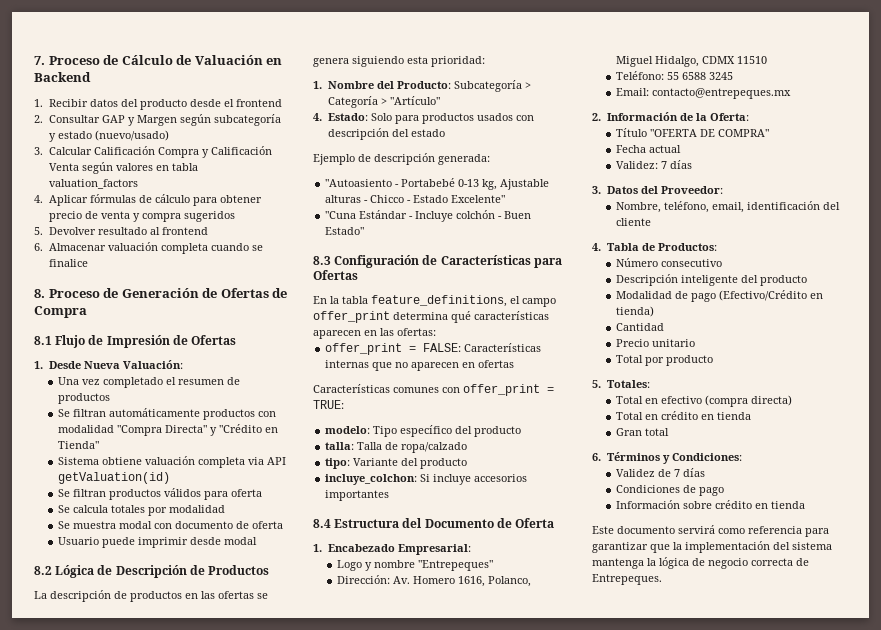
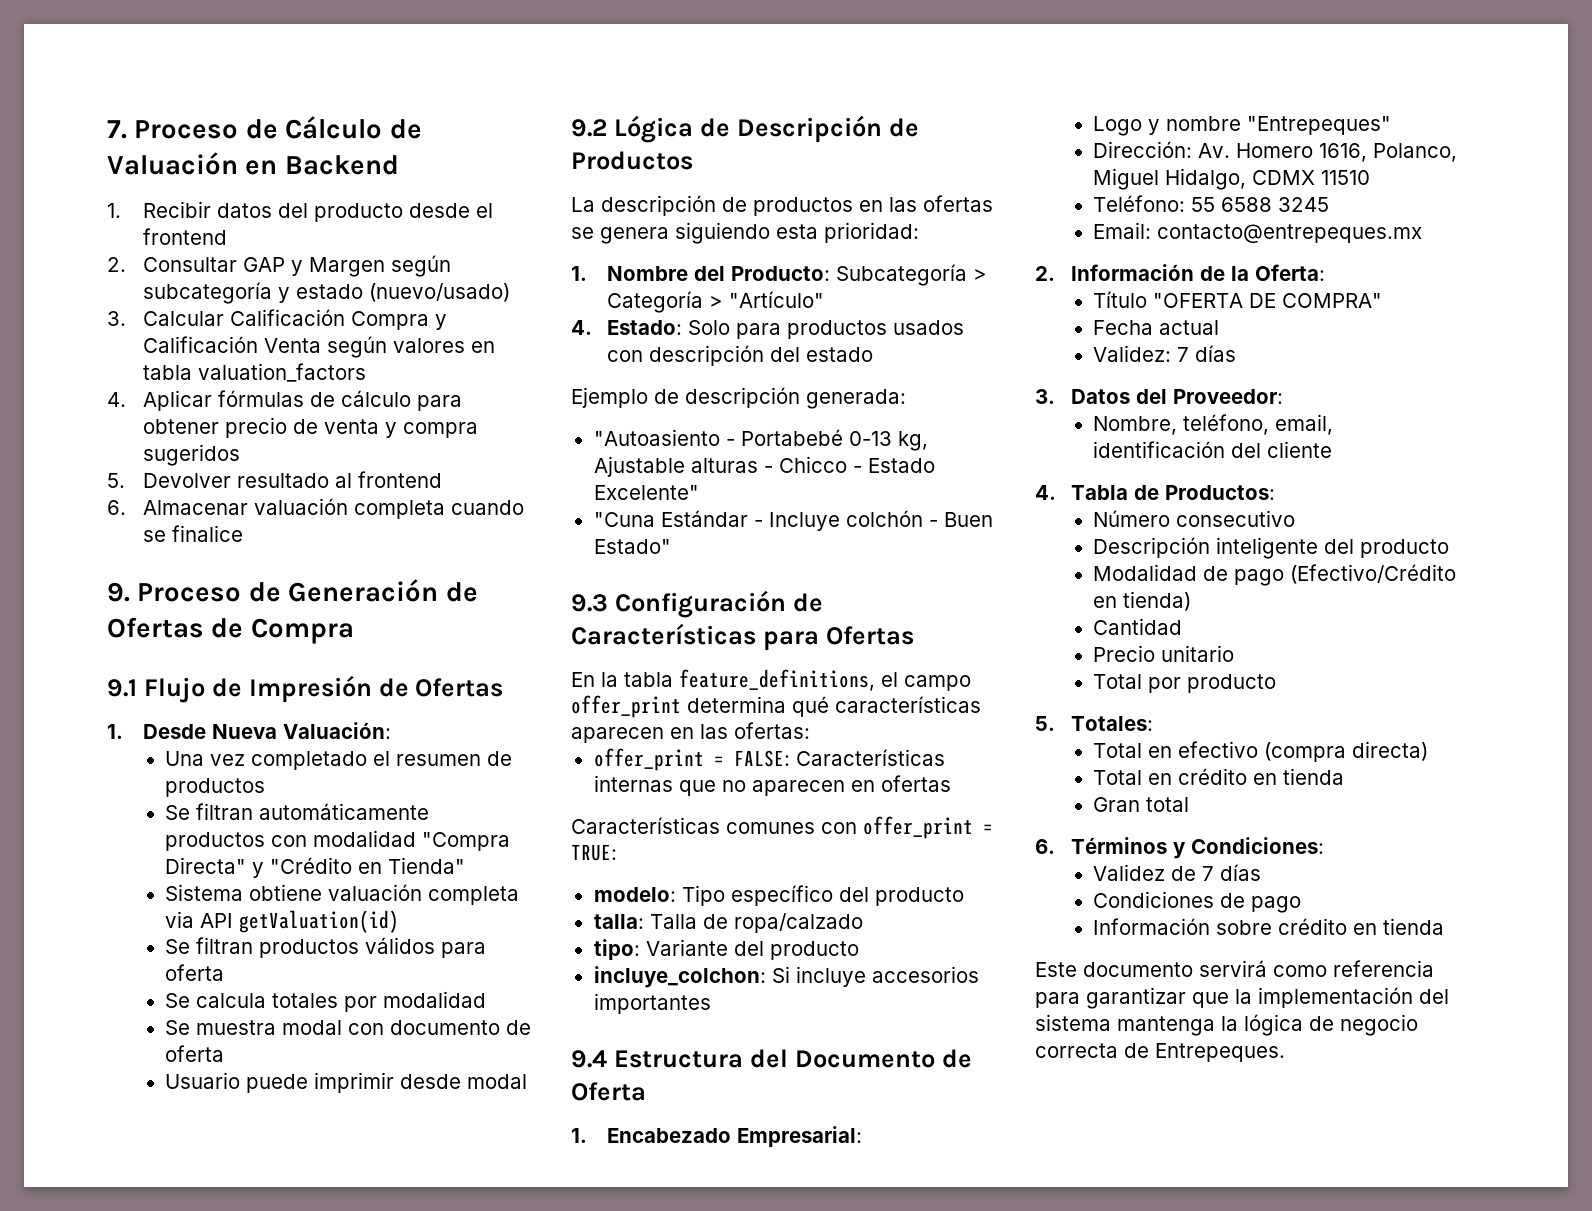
- 8. Proceso de Generación de Ofertas de Compra
+ 9. Proceso de Generación de Ofertas de Compra
- 8.1 Flujo de Impresión de Ofertas
+ 9.1 Flujo de Impresión de Ofertas
- 8.2 Lógica de Descripción de Productos
+ 9.2 Lógica de Descripción de Productos
- 8.3 Configuración de Características para Ofertas
+ 9.3 Configuración de Características para Ofertas
- 8.4 Estructura del Documento de Oferta
+ 9.4 Estructura del Documento de Oferta

